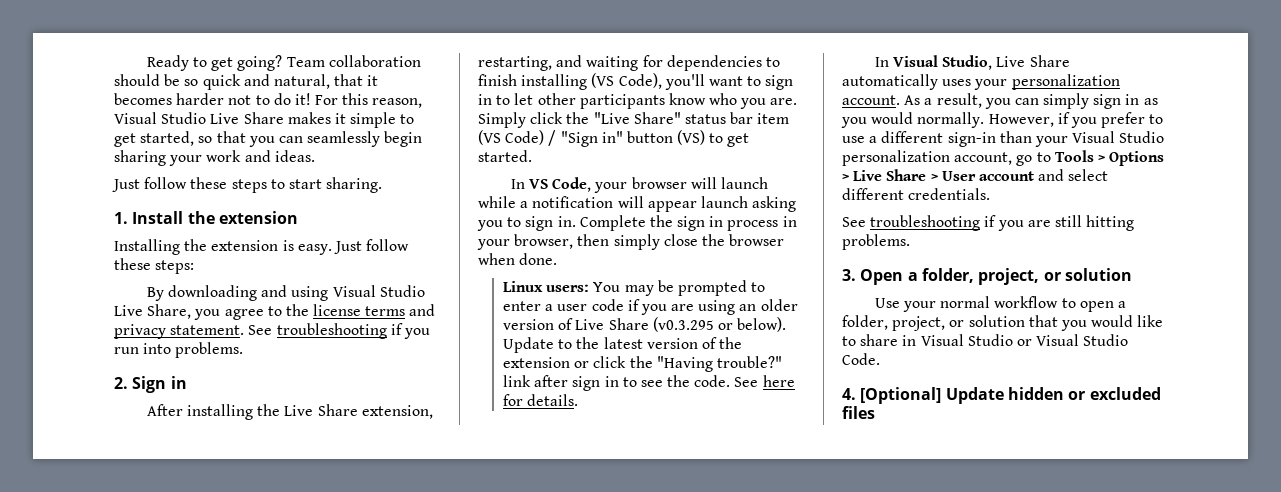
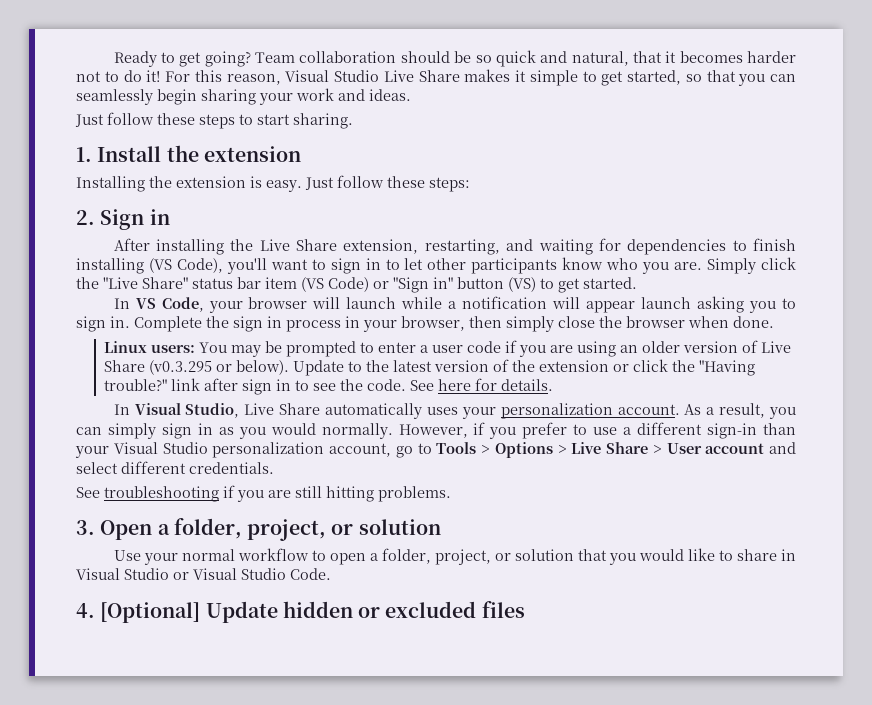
- By downloading and using Visual Studio Live Share, you agree to the license terms and privacy statement. See troubleshooting if you run into problems.
- Simply click the "Live Share" status bar item (VS Code) / "Sign in" button (VS) to get started.
+ Simply click the "Live Share" status bar item (VS Code) or "Sign in" button (VS) to get started.

